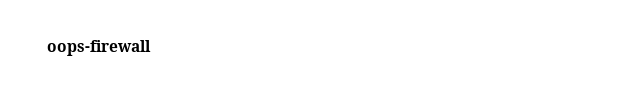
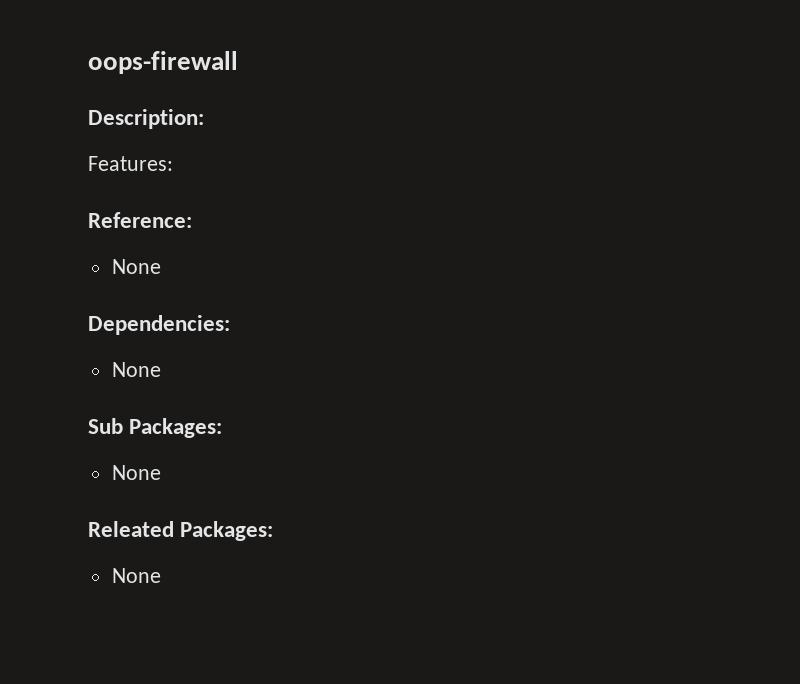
+ Description:
+ Features:
+ Reference:
+ None
+ Dependencies:
+ None
+ Sub Packages:
+ None
+ Releated Packages:
+ None

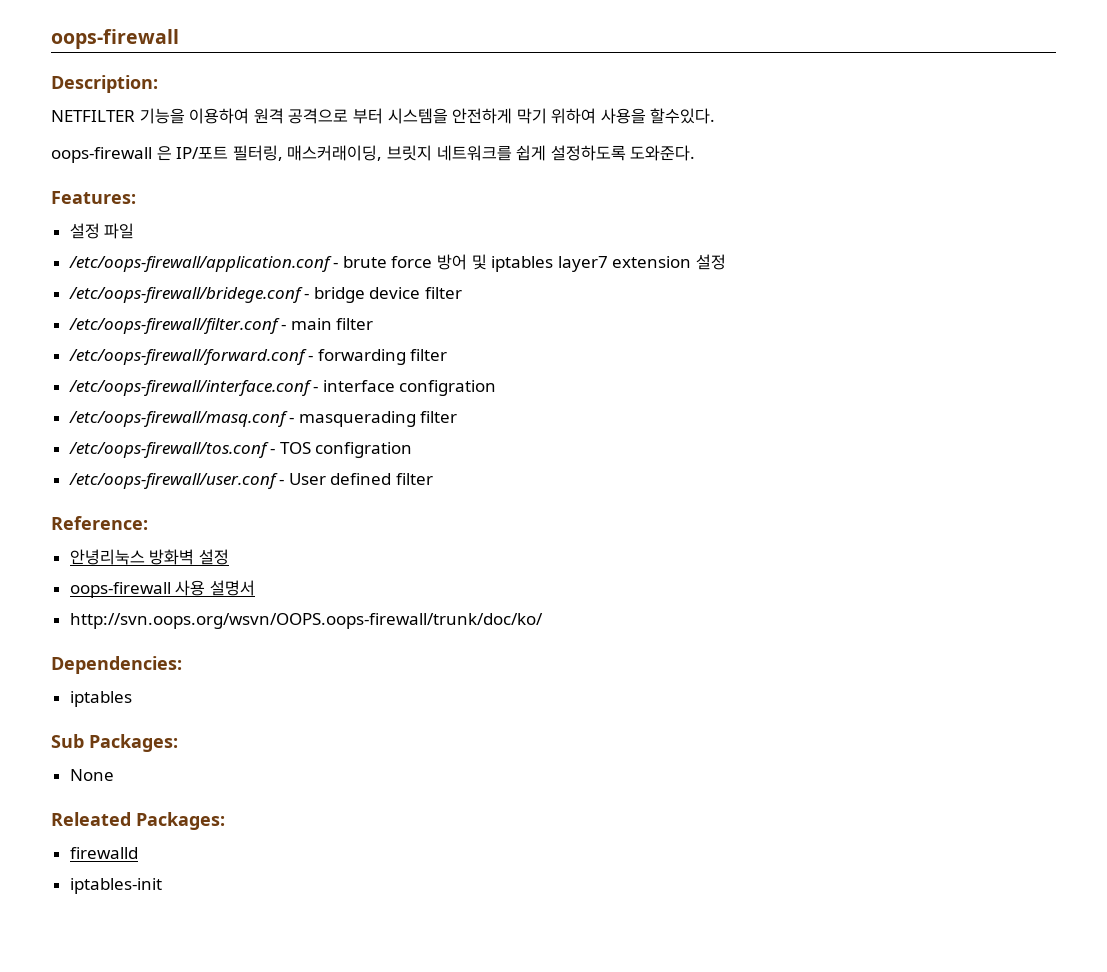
+ NETFILTER 기능을 이용하여 원격 공격으로 부터 시스템을 안전하게 막기 위하여 사용을 할수있다.
+ oops-firewall 은 IP/포트 필터링, 매스커래이딩, 브릿지 네트워크를 쉽게 설정하도록 도와준다.
  Features:
+ 설정 파일
+ /etc/oops-firewall/application.conf - brute force 방어 및 iptables layer7 extension 설정
+ /etc/oops-firewall/bridege.conf - bridge device filter
+ /etc/oops-firewall/filter.conf - main filter
+ /etc/oops-firewall/forward.conf - forwarding filter
+ /etc/oops-firewall/interface.conf - interface configration
+ /etc/oops-firewall/masq.conf - masquerading filter
+ /etc/oops-firewall/tos.conf - TOS configration
+ /etc/oops-firewall/user.conf - User defined filter
  Reference:
- None
+ 안녕리눅스 방화벽 설정
+ oops-firewall 사용 설명서
+ http://svn.oops.org/wsvn/OOPS.oops-firewall/trunk/doc/ko/
  Dependencies:
- None
+ iptables
  Releated Packages:
- None
+ firewalld
+ iptables-init

